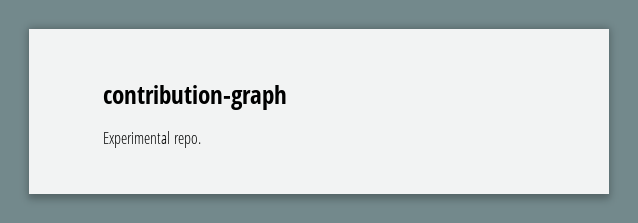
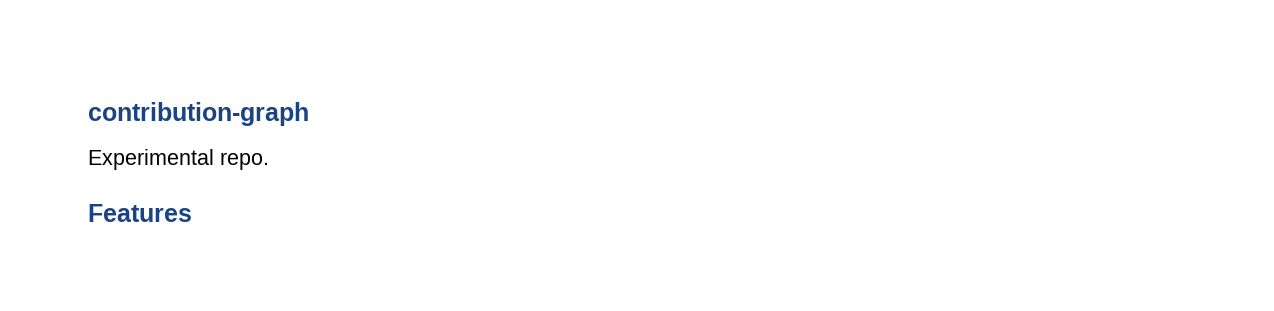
+ Features

